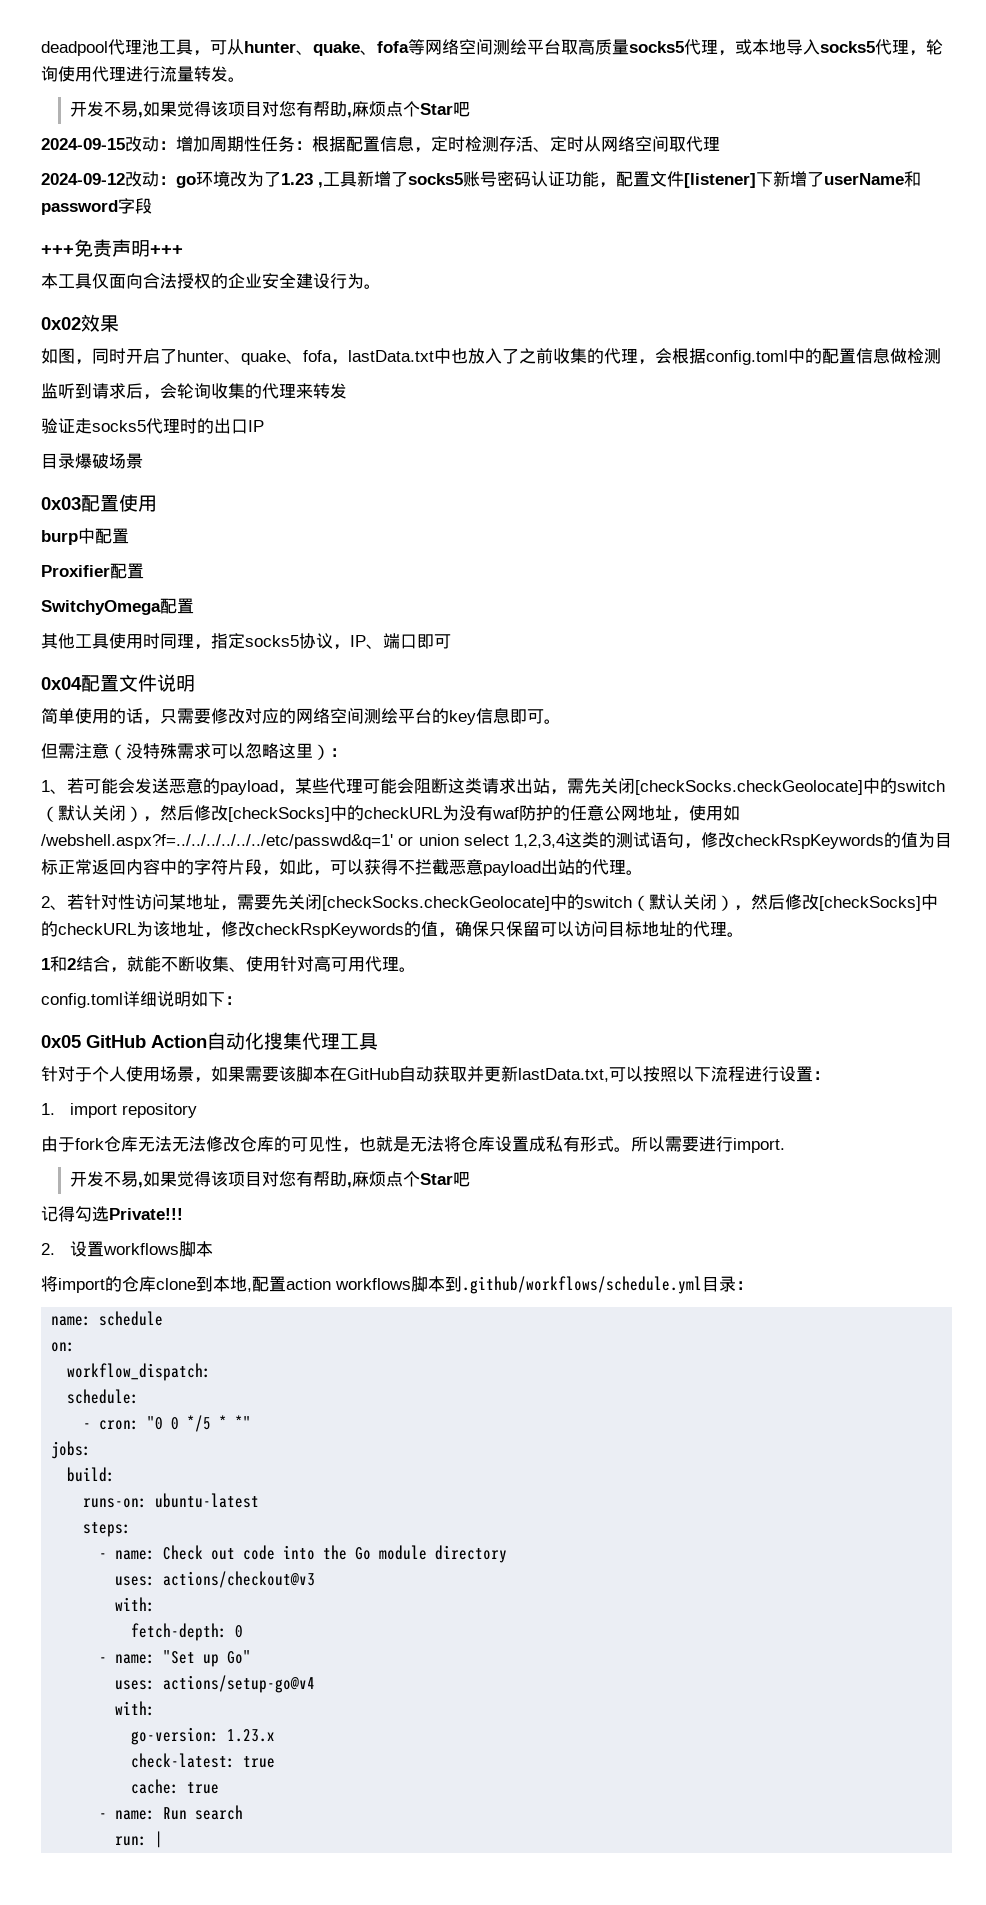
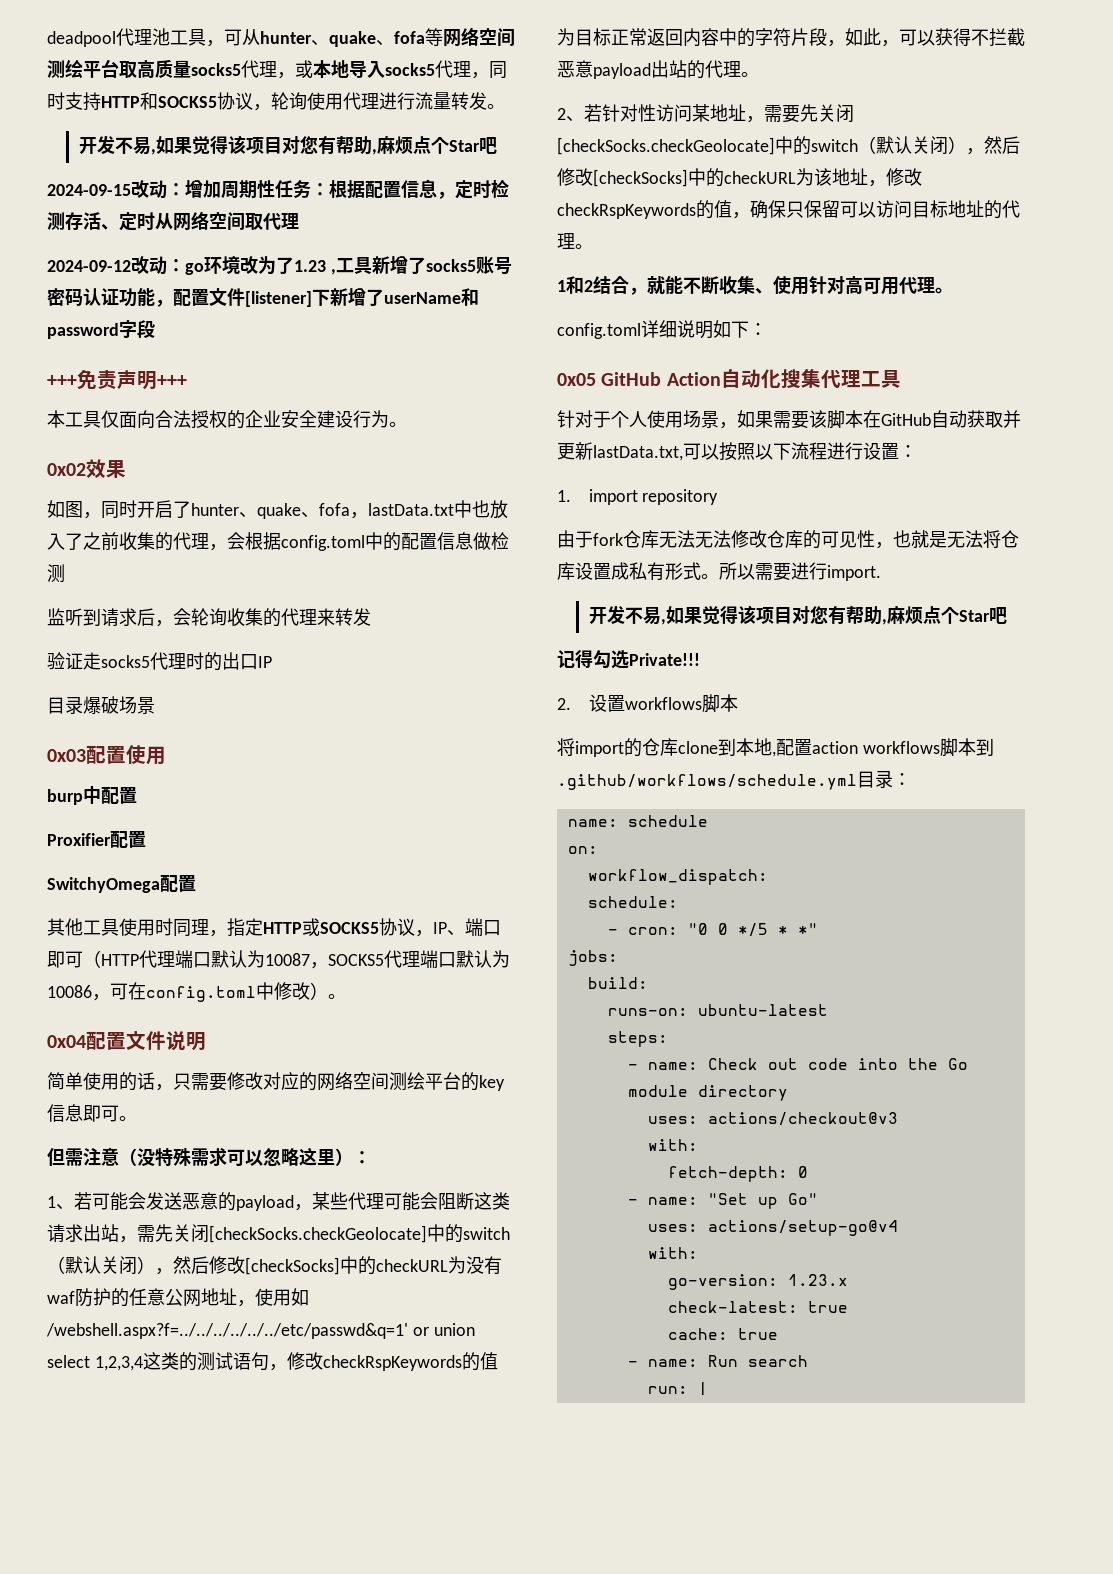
- deadpool代理池工具，可从hunter、quake、fofa等网络空间测绘平台取高质量socks5代理，或本地导入socks5代理，轮询使用代理进行流量转发。
+ deadpool代理池工具，可从hunter、quake、fofa等网络空间测绘平台取高质量socks5代理，或本地导入socks5代理，同时支持HTTP和SOCKS5协议，轮询使用代理进行流量转发。
- 其他工具使用时同理，指定socks5协议，IP、端口即可
+ 其他工具使用时同理，指定HTTP或SOCKS5协议，IP、端口即可（HTTP代理端口默认为10087，SOCKS5代理端口默认为10086，可在config.toml中修改）。

